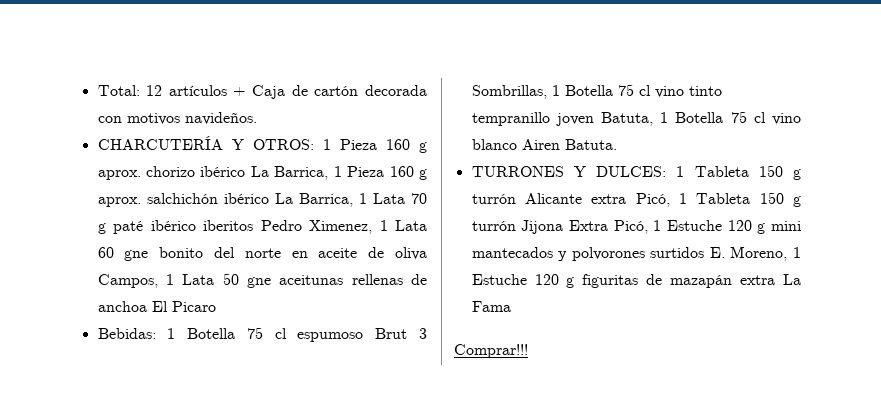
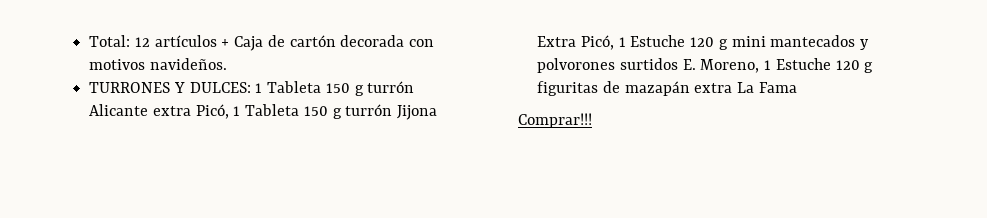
- CHARCUTERÍA Y OTROS: 1 Pieza 160 g aprox. chorizo ibérico La Barrica, 1 Pieza 160 g aprox. salchichón ibérico La Barrica, 1 Lata 70 g paté ibérico iberitos Pedro Ximenez, 1 Lata 60 gne bonito del norte en aceite de oliva Campos, 1 Lata 50 gne aceitunas rellenas de anchoa El Picaro
- Bebidas: 1 Botella 75 cl espumoso Brut 3 Sombrillas, 1 Botella 75 cl vino tinto tempranillo joven Batuta, 1 Botella 75 cl vino blanco Airen Batuta.

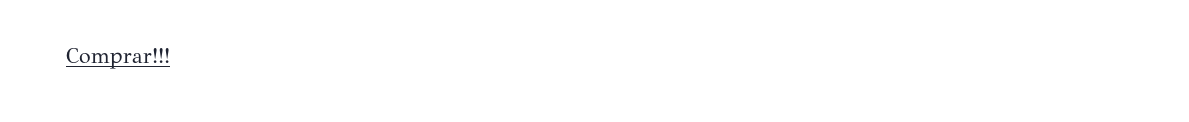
- Total: 12 artículos + Caja de cartón decorada con motivos navideños.
- TURRONES Y DULCES: 1 Tableta 150 g turrón Alicante extra Picó, 1 Tableta 150 g turrón Jijona Extra Picó, 1 Estuche 120 g mini mantecados y polvorones surtidos E. Moreno, 1 Estuche 120 g figuritas de mazapán extra La Fama

